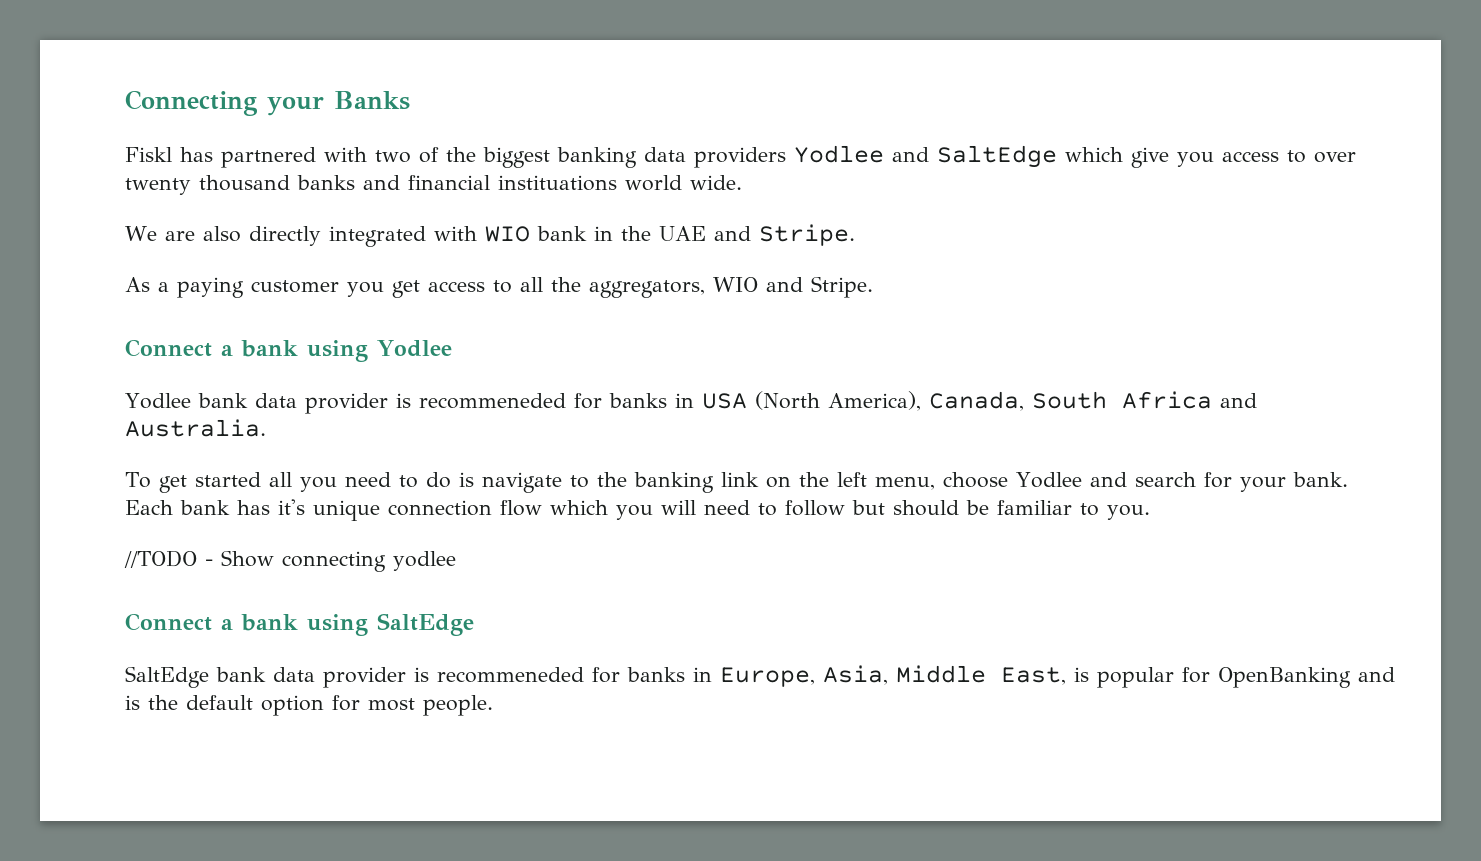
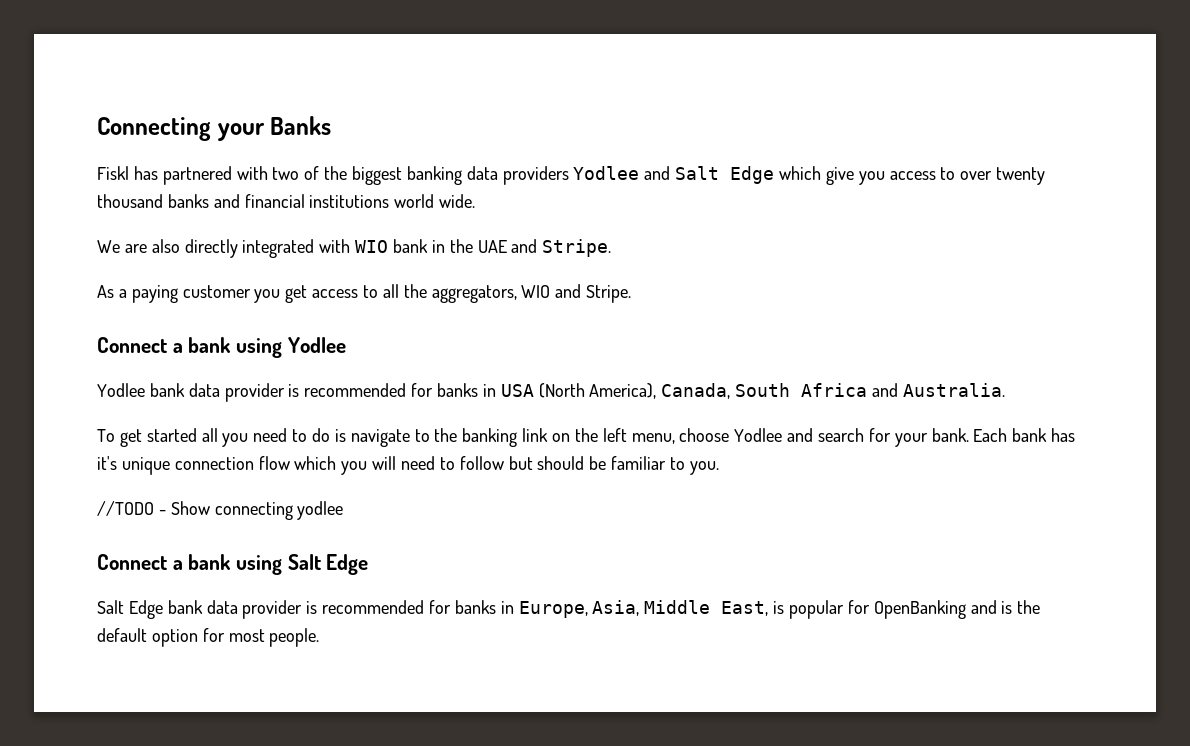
- Fiskl has partnered with two of the biggest banking data providers Yodlee and SaltEdge which give you access to over twenty thousand banks and financial instituations world wide.
+ Fiskl has partnered with two of the biggest banking data providers Yodlee and Salt Edge which give you access to over twenty thousand banks and financial institutions world wide.
- Yodlee bank data provider is recommeneded for banks in USA (North America), Canada, South Africa and Australia.
+ Yodlee bank data provider is recommended for banks in USA (North America), Canada, South Africa and Australia.
- Connect a bank using SaltEdge
- SaltEdge bank data provider is recommeneded for banks in Europe, Asia, Middle East, is popular for OpenBanking and is the default option for most people.
+ Connect a bank using Salt Edge
+ Salt Edge bank data provider is recommended for banks in Europe, Asia, Middle East, is popular for OpenBanking and is the default option for most people.

